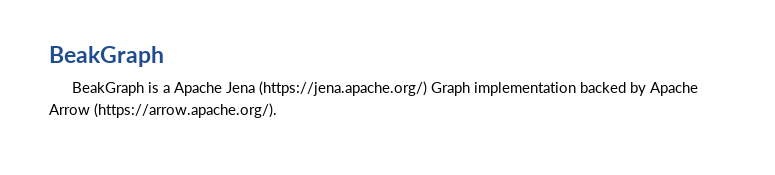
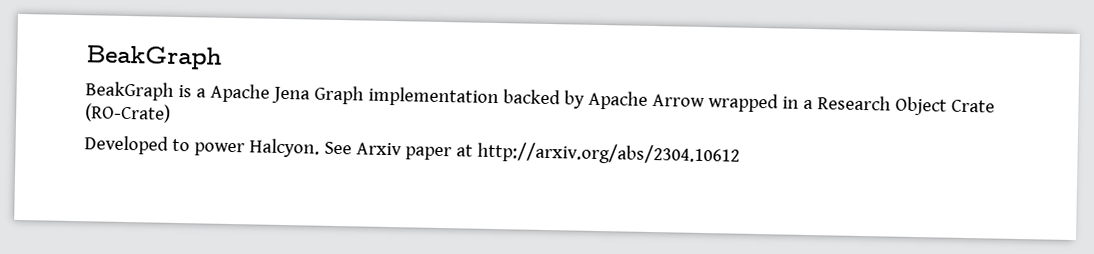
- BeakGraph is a Apache Jena (https://jena.apache.org/) Graph implementation backed by Apache Arrow (https://arrow.apache.org/).
+ BeakGraph is a Apache Jena Graph implementation backed by Apache Arrow wrapped in a Research Object Crate (RO-Crate)
+ Developed to power Halcyon. See Arxiv paper at http://arxiv.org/abs/2304.10612

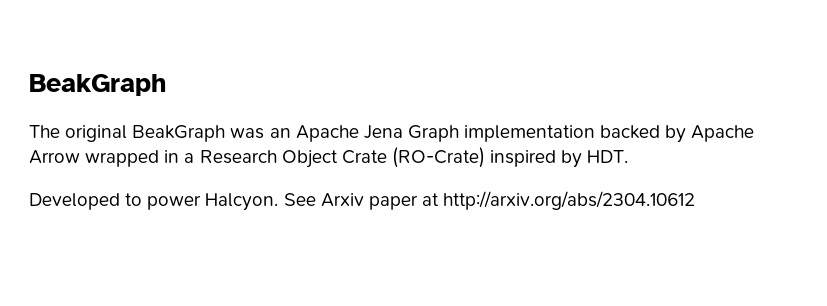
- BeakGraph is a Apache Jena Graph implementation backed by Apache Arrow wrapped in a Research Object Crate (RO-Crate)
+ The original BeakGraph was an Apache Jena Graph implementation backed by Apache Arrow wrapped in a Research Object Crate (RO-Crate) inspired by HDT.

